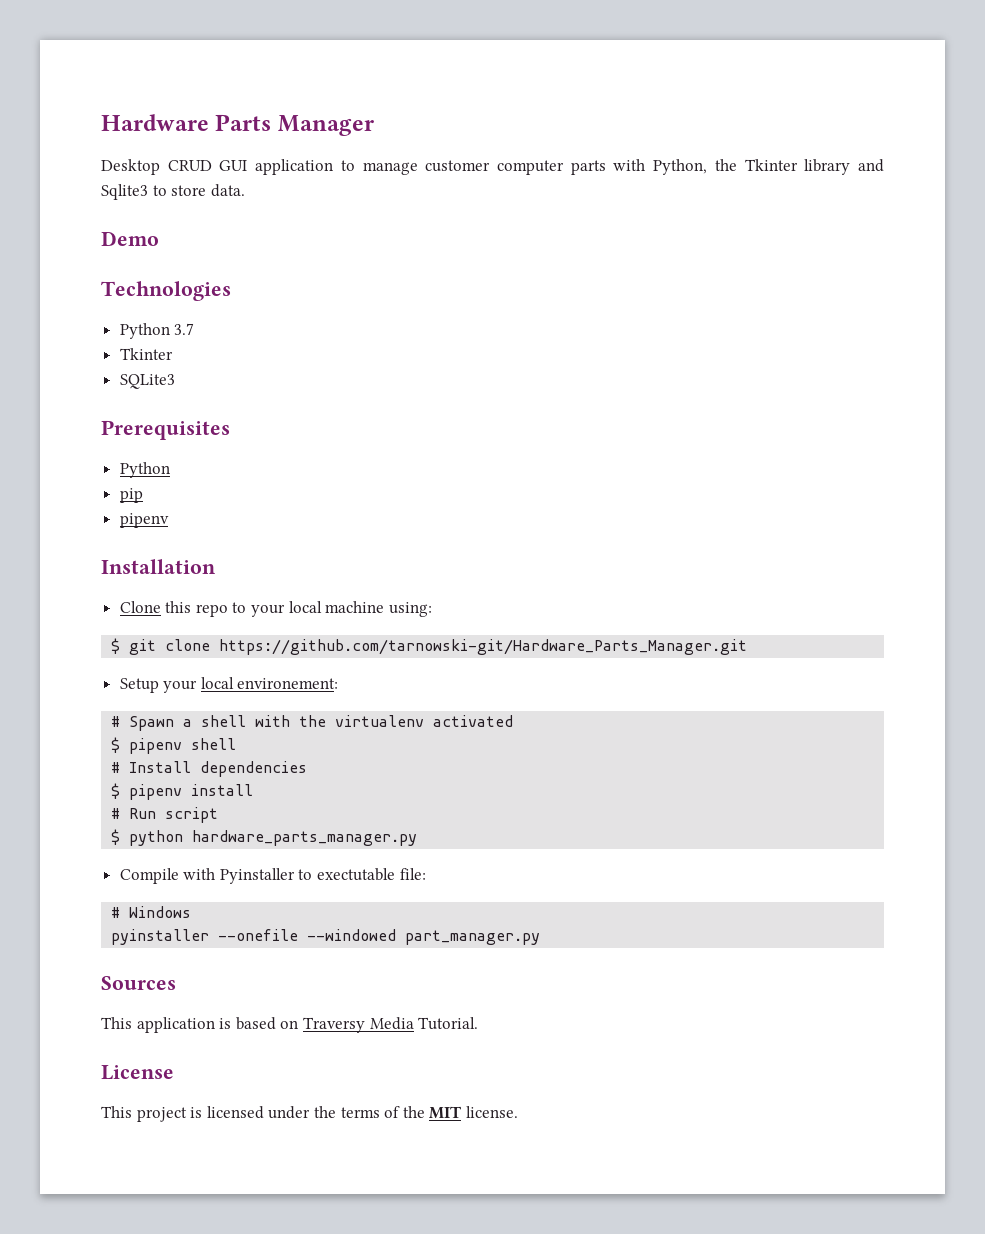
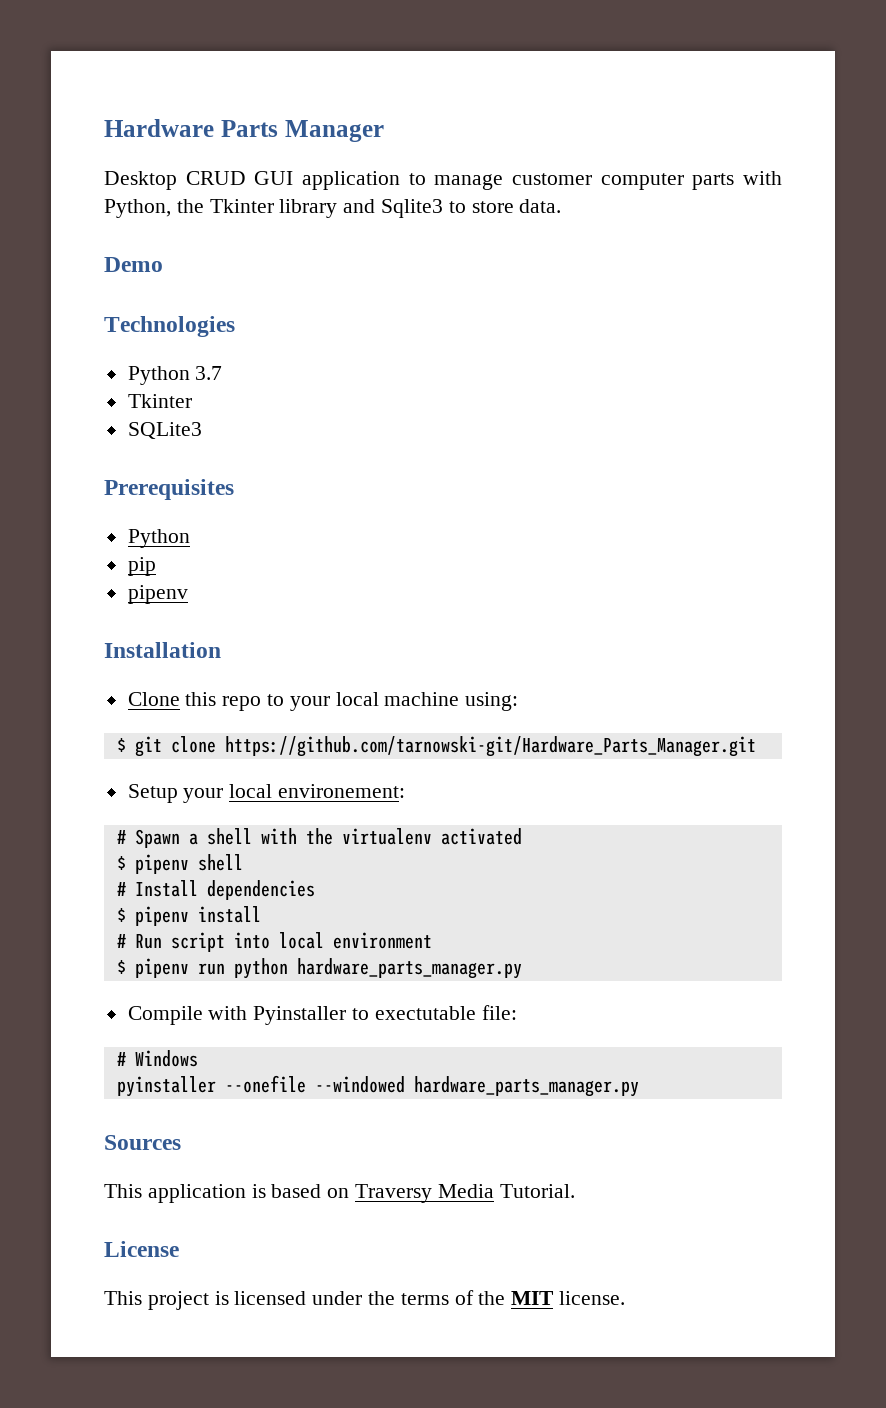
- # Run script
- $ python hardware_parts_manager.py
+ # Run script into local environment
+ $ pipenv run python hardware_parts_manager.py
- pyinstaller --onefile --windowed part_manager.py
+ pyinstaller --onefile --windowed hardware_parts_manager.py

